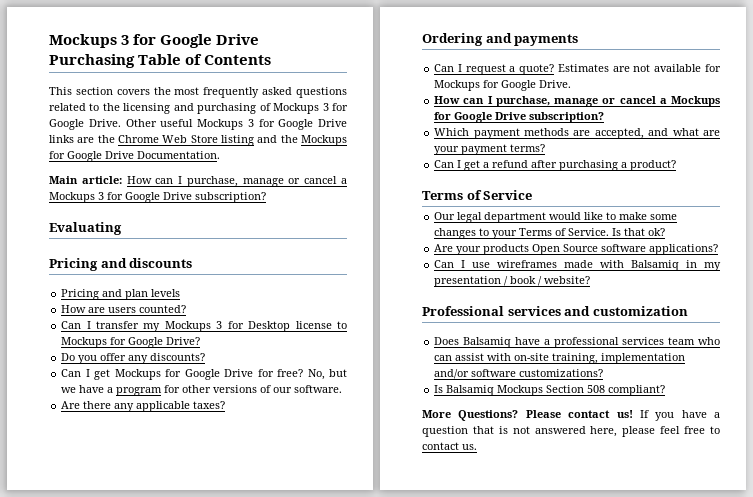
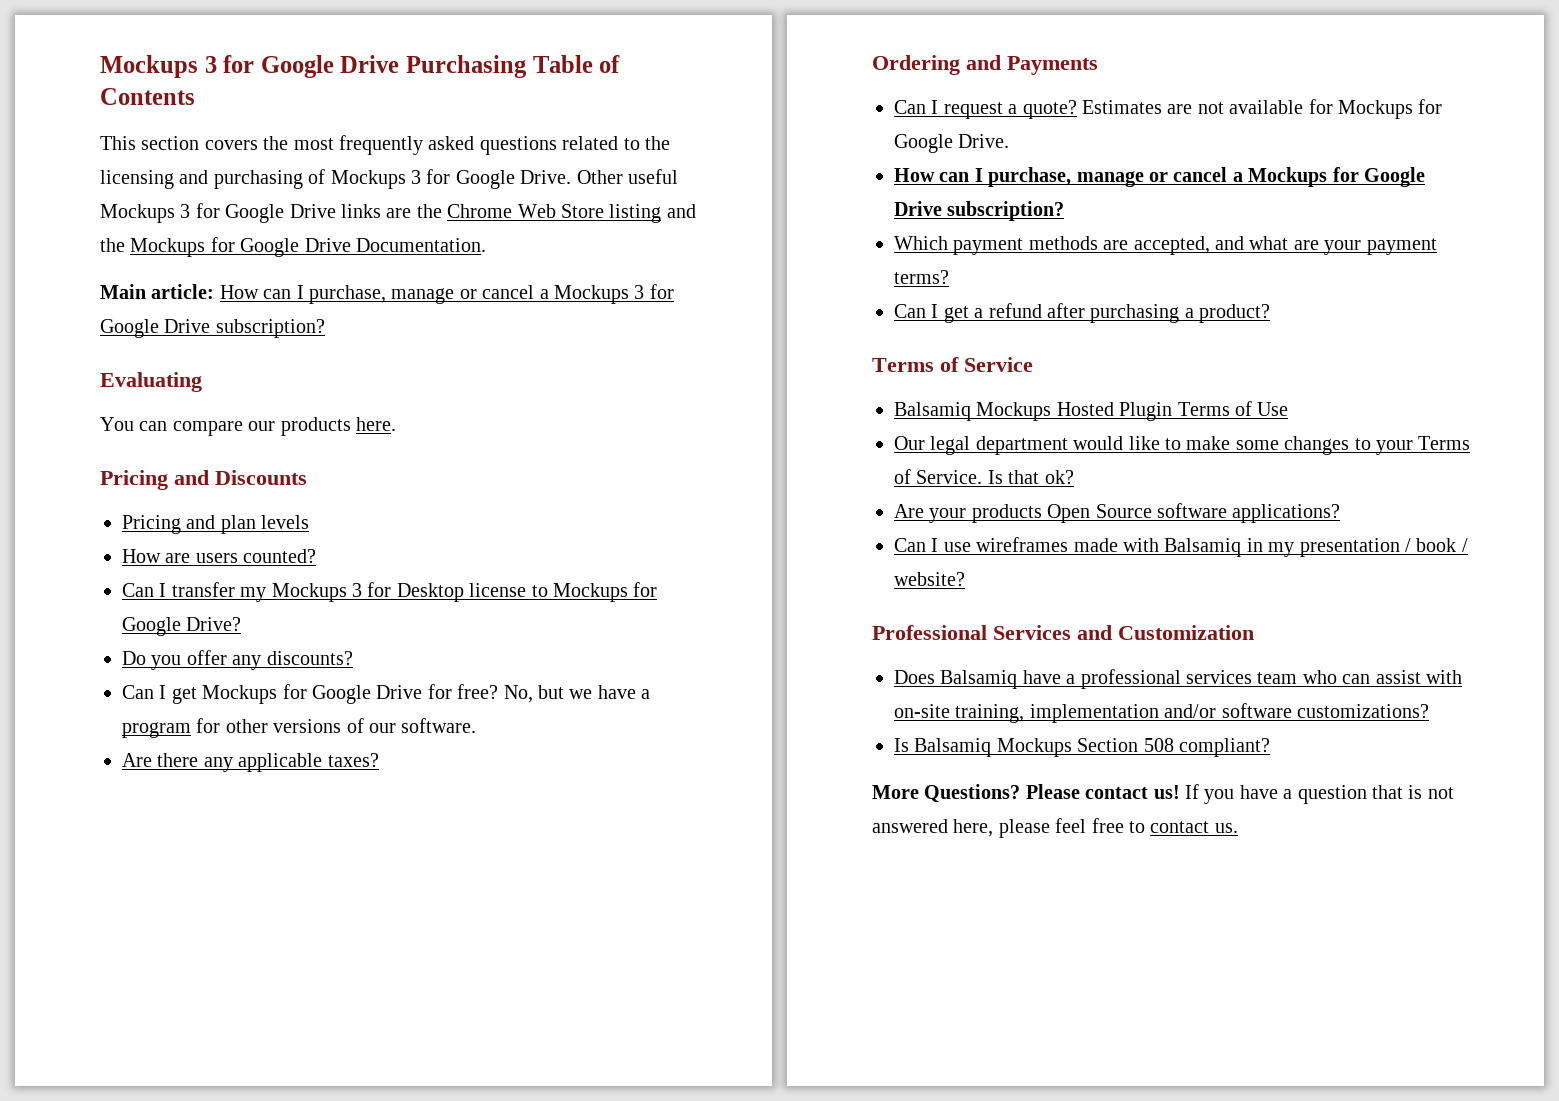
- Pricing and discounts
+ You can compare our products here.
+ Pricing and Discounts
- Ordering and payments
+ Ordering and Payments
+ Balsamiq Mockups Hosted Plugin Terms of Use
- Professional services and customization
+ Professional Services and Customization

